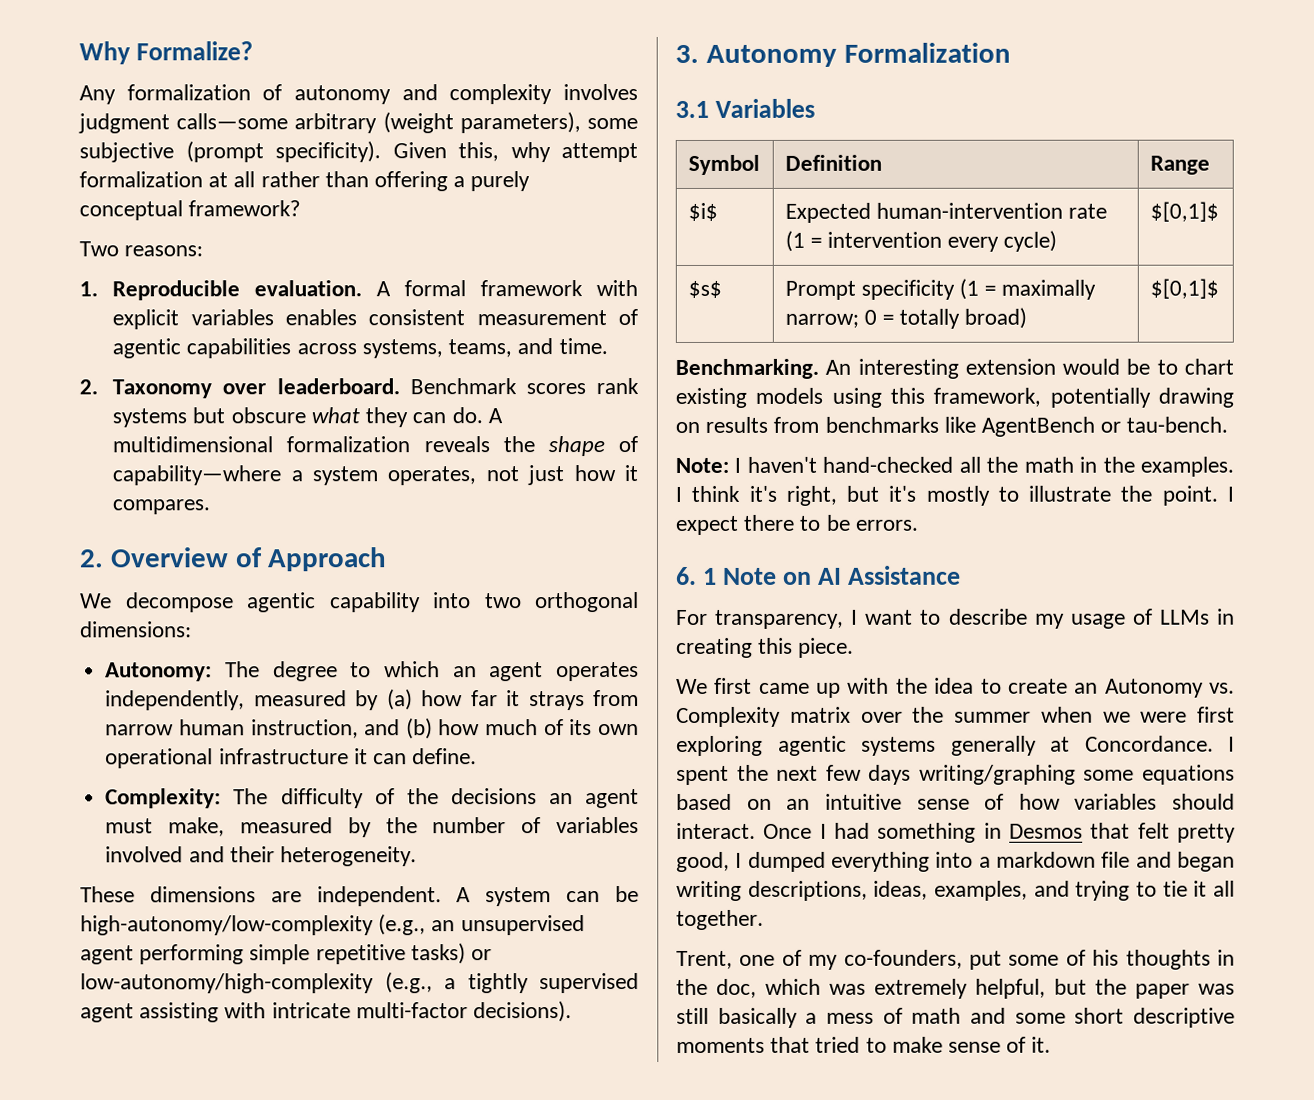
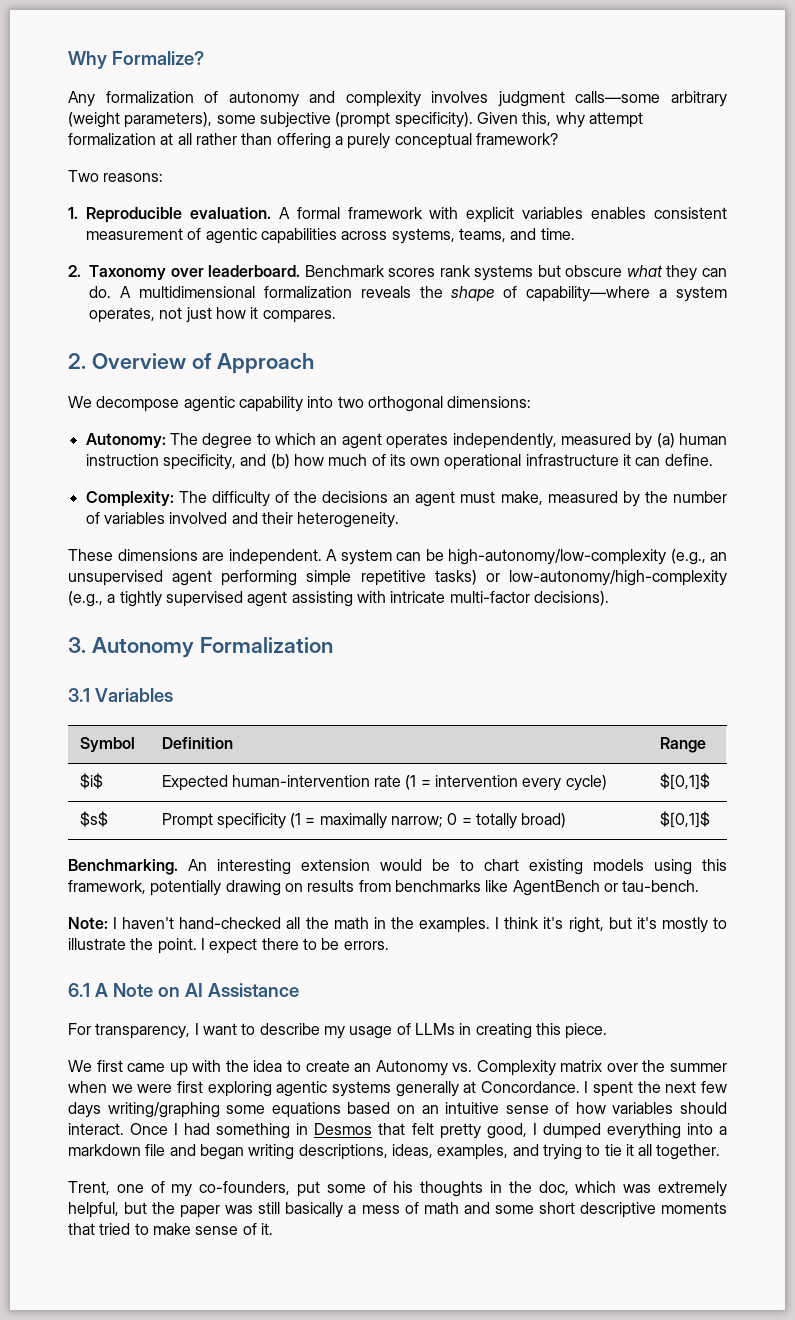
- Autonomy: The degree to which an agent operates independently, measured by (a) how far it strays from narrow human instruction, and (b) how much of its own operational infrastructure it can define.
+ Autonomy: The degree to which an agent operates independently, measured by (a) human instruction specificity, and (b) how much of its own operational infrastructure it can define.
- 6. 1 Note on AI Assistance
+ 6.1 A Note on AI Assistance

